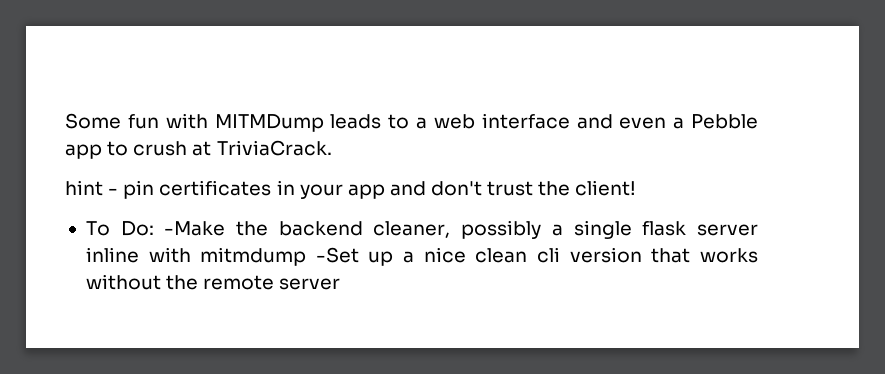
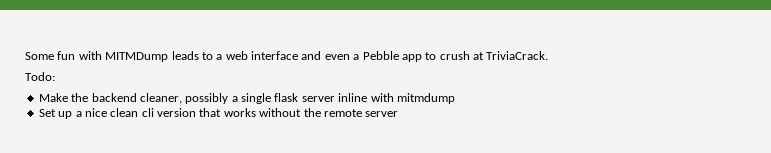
- hint - pin certificates in your app and don't trust the client!
- To Do: -Make the backend cleaner, possibly a single flask server inline with mitmdump -Set up a nice clean cli version that works without the remote server
+ Todo:
+ Make the backend cleaner, possibly a single flask server inline with mitmdump
+ Set up a nice clean cli version that works without the remote server

